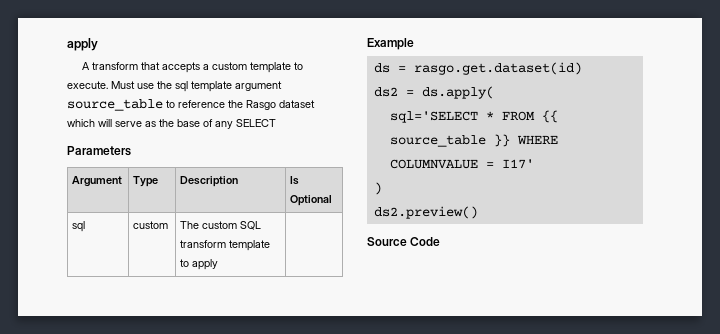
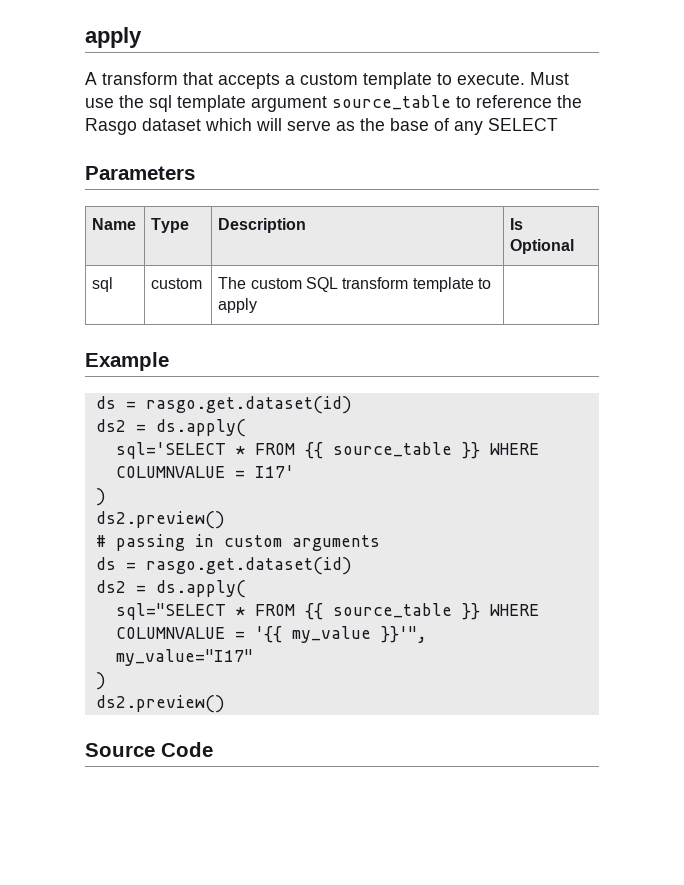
- Argument | Type | Description | Is Optional
+ Name | Type | Description | Is Optional
+ # passing in custom arguments
+ ds = rasgo.get.dataset(id)
+ ds2 = ds.apply(
+ sql="SELECT * FROM {{ source_table }} WHERE COLUMNVALUE = '{{ my_value }}'",
+ my_value="I17"
+ )
+ ds2.preview()

